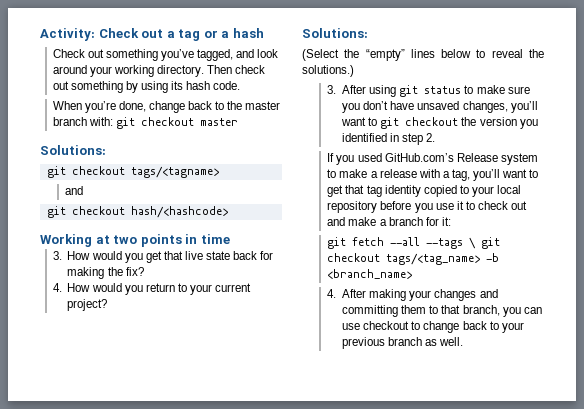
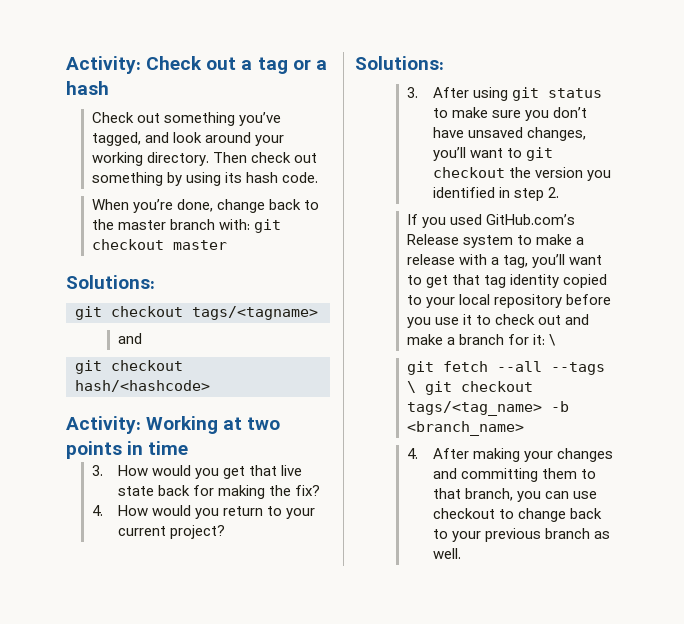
- Working at two points in time
+ Activity: Working at two points in time
- (Select the “empty” lines below to reveal the solutions.)
- If you used GitHub.com’s Release system to make a release with a tag, you’ll want to get that tag identity copied to your local repository before you use it to check out and make a branch for it:
+ If you used GitHub.com’s Release system to make a release with a tag, you’ll want to get that tag identity copied to your local repository before you use it to check out and make a branch for it: \

